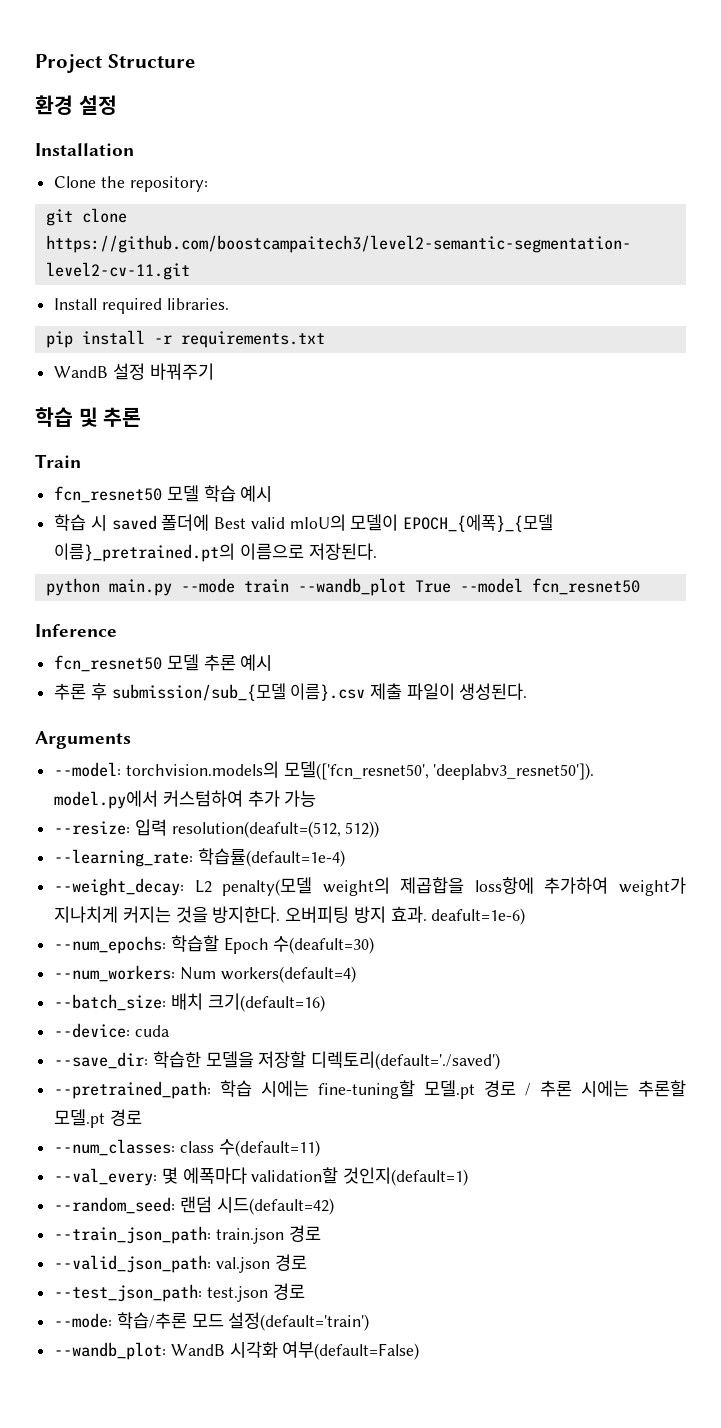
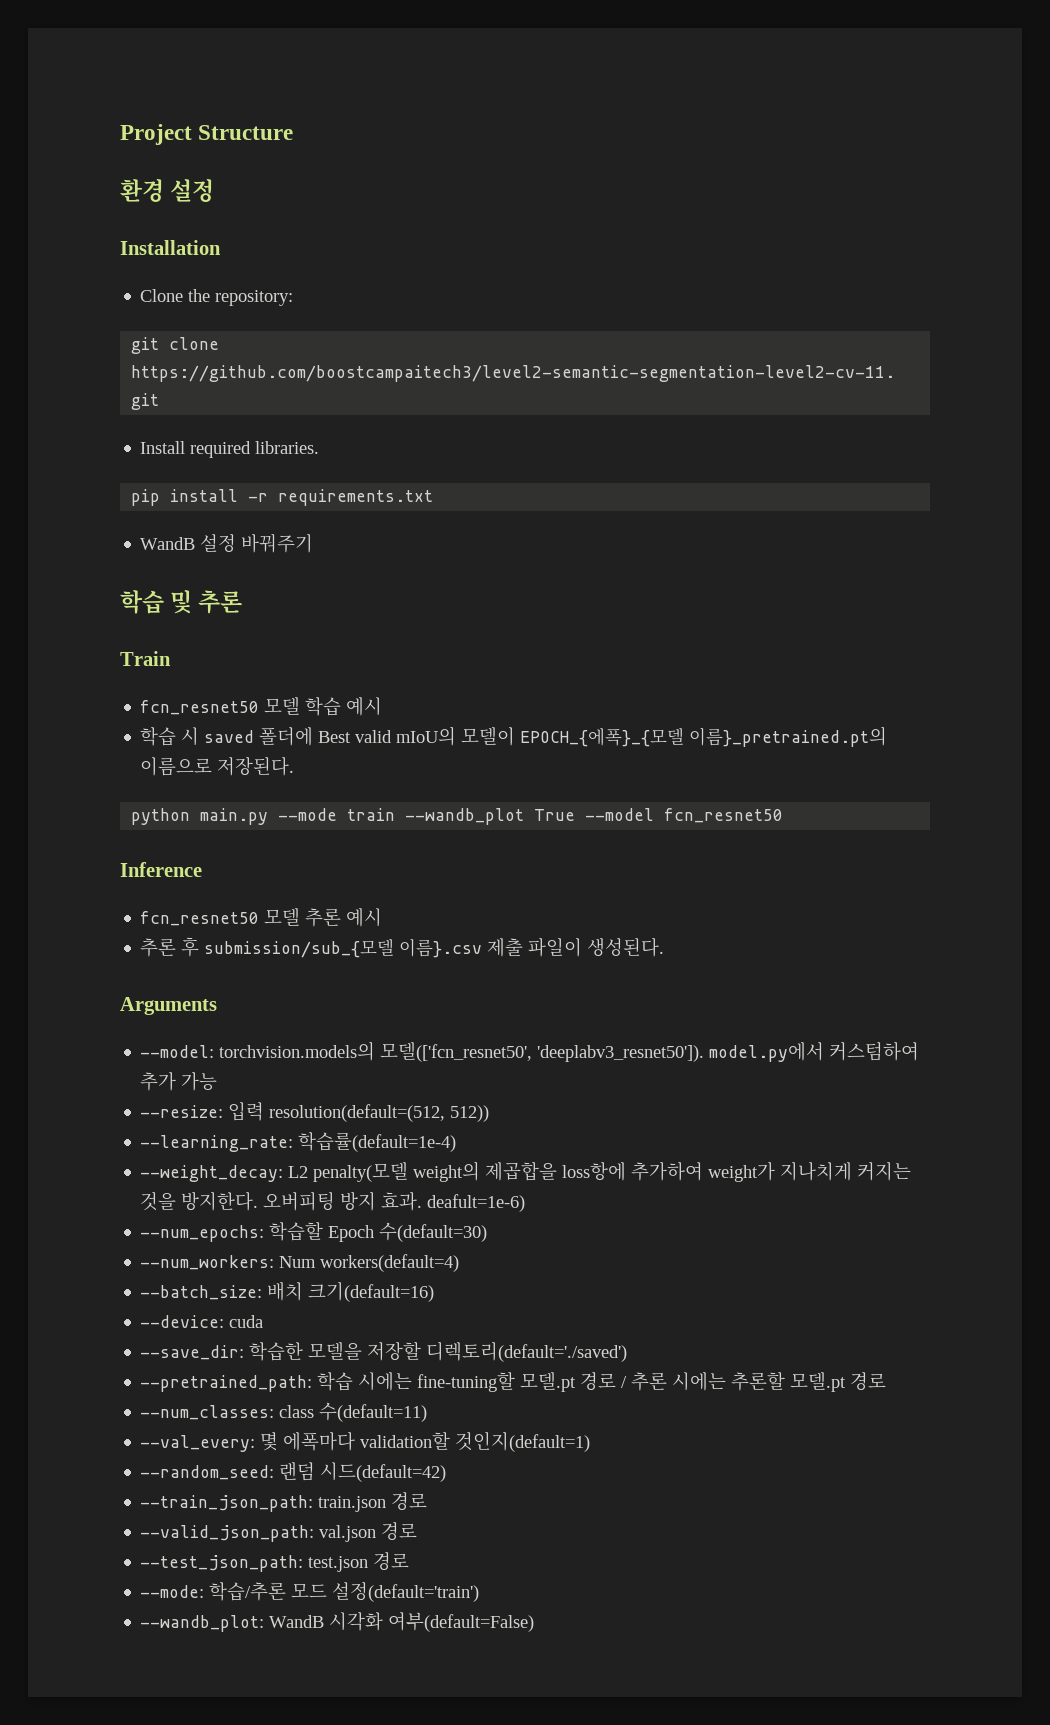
- --resize: 입력 resolution(deafult=(512, 512))
+ --resize: 입력 resolution(default=(512, 512))
- --num_epochs: 학습할 Epoch 수(deafult=30)
+ --num_epochs: 학습할 Epoch 수(default=30)

